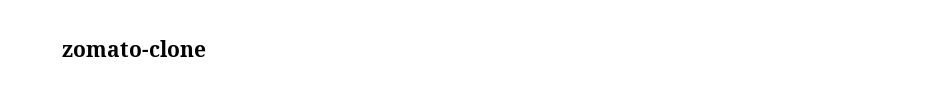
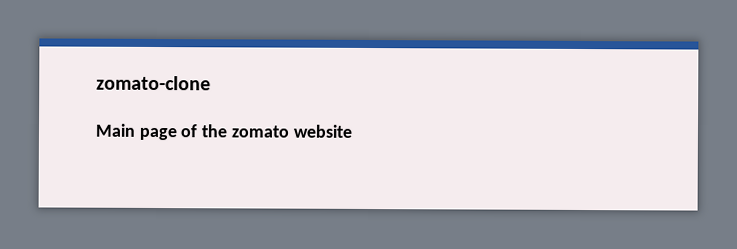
+ Main page of the zomato website

